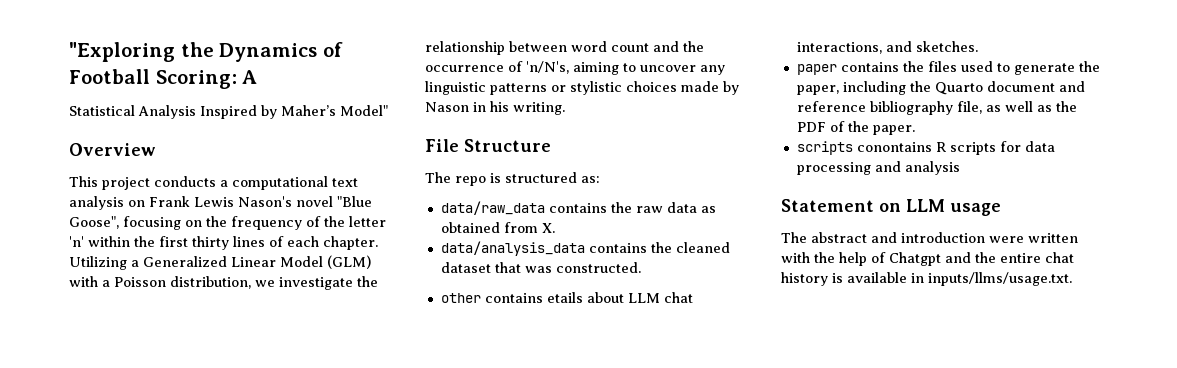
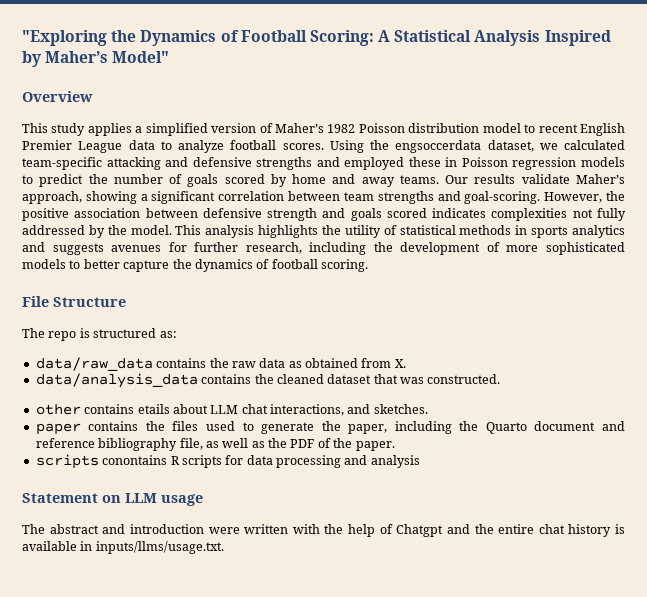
- "Exploring the Dynamics of Football Scoring: A
- Statistical Analysis Inspired by Maher’s Model"
+ "Exploring the Dynamics of Football Scoring: A Statistical Analysis Inspired by Maher’s Model"
- This project conducts a computational text analysis on Frank Lewis Nason's novel "Blue Goose", focusing on the frequency of the letter 'n' within the first thirty lines of each chapter. Utilizing a Generalized Linear Model (GLM) with a Poisson distribution, we investigate the relationship between word count and the occurrence of 'n/N's, aiming to uncover any linguistic patterns or stylistic choices made by Nason in his writing.
+ This study applies a simplified version of Maher’s 1982 Poisson distribution model to recent English Premier League data to analyze football scores. Using the engsoccerdata dataset, we calculated team-specific attacking and defensive strengths and employed these in Poisson regression models to predict the number of goals scored by home and away teams. Our results validate Maher’s approach, showing a significant correlation between team strengths and goal-scoring. However, the positive association between defensive strength and goals scored indicates complexities not fully addressed by the model. This analysis highlights the utility of statistical methods in sports analytics and suggests avenues for further research, including the development of more sophisticated models to better capture the dynamics of football scoring.

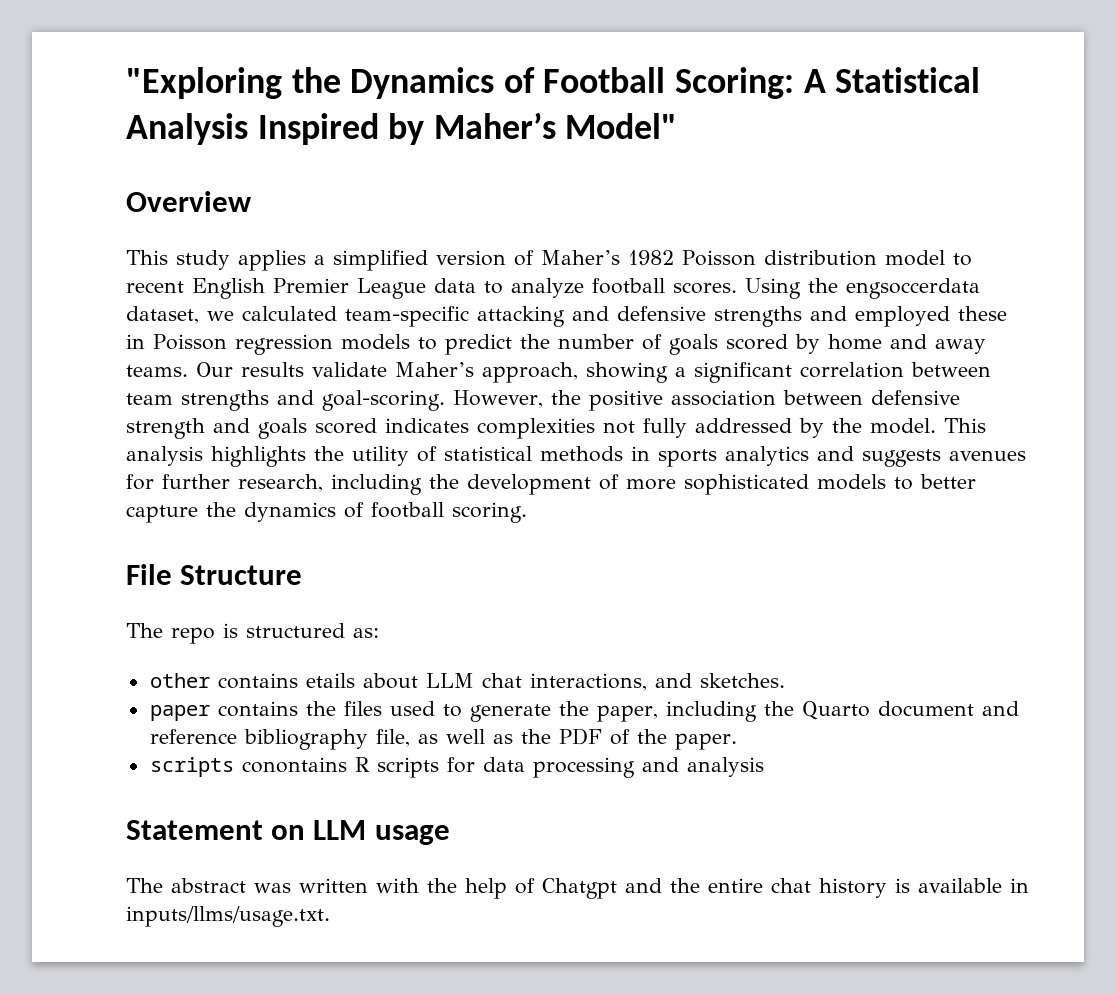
- data/raw_data contains the raw data as obtained from X.
- data/analysis_data contains the cleaned dataset that was constructed.
- The abstract and introduction were written with the help of Chatgpt and the entire chat history is available in inputs/llms/usage.txt.
+ The abstract was written with the help of Chatgpt and the entire chat history is available in inputs/llms/usage.txt.

